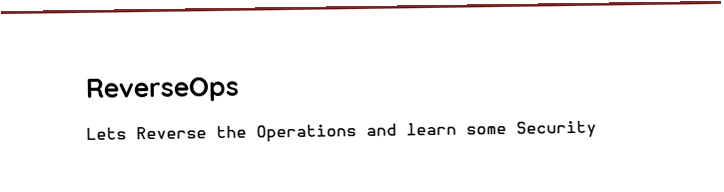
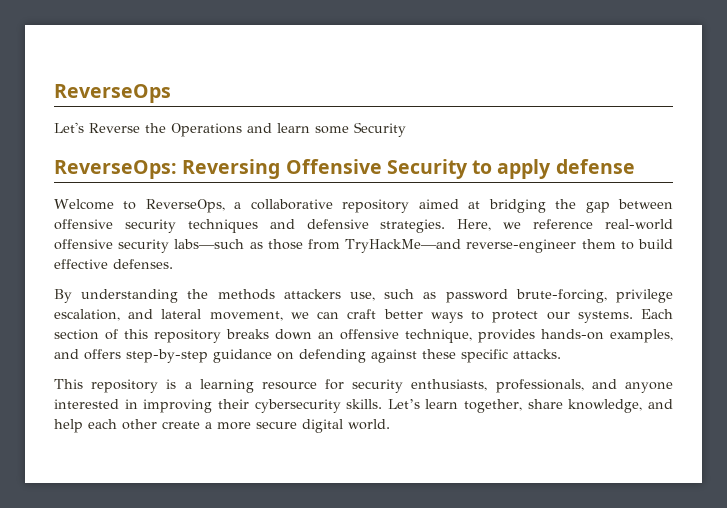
- Lets Reverse the Operations and learn some Security
+ Let's Reverse the Operations and learn some Security
+ ReverseOps: Reversing Offensive Security to apply defense
+ Welcome to ReverseOps, a collaborative repository aimed at bridging the gap between offensive security techniques and defensive strategies. Here, we reference real-world offensive security labs—such as those from TryHackMe—and reverse-engineer them to build effective defenses.
+ By understanding the methods attackers use, such as password brute-forcing, privilege escalation, and lateral movement, we can craft better ways to protect our systems. Each section of this repository breaks down an offensive technique, provides hands-on examples, and offers step-by-step guidance on defending against these specific attacks.
+ This repository is a learning resource for security enthusiasts, professionals, and anyone interested in improving their cybersecurity skills. Let’s learn together, share knowledge, and help each other create a more secure digital world.

